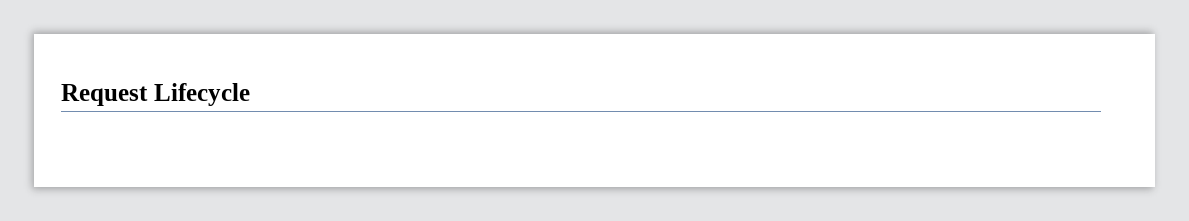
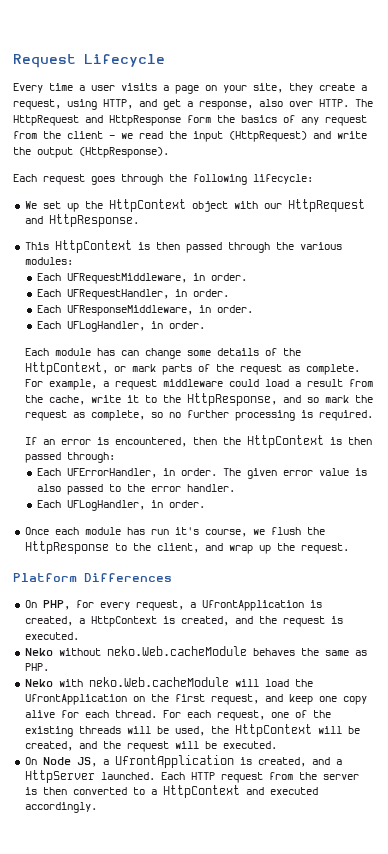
+ Every time a user visits a page on your site, they create a request, using HTTP, and get a response, also over HTTP. The HttpRequest and HttpResponse form the basics of any request from the client - we read the input (HttpRequest) and write the output (HttpResponse).
+ Each request goes through the following lifecycle:
+ We set up the HttpContext object with our HttpRequest and HttpResponse.
+ This HttpContext is then passed through the various modules:
+ Each UFRequestMiddleware, in order.
+ Each UFRequestHandler, in order.
+ Each UFResponseMiddleware, in order.
+ Each UFLogHandler, in order.
+ Each module has can change some details of the HttpContext, or mark parts of the request as complete. For example, a request middleware could load a result from the cache, write it to the HttpResponse, and so mark the request as complete, so no further processing is required.
+ If an error is encountered, then the HttpContext is then passed through:
+ Each UFErrorHandler, in order. The given error value is also passed to the error handler.
+ Each UFLogHandler, in order.
+ Once each module has run it's course, we flush the HttpResponse to the client, and wrap up the request.
+ Platform Differences
+ On PHP, for every request, a UfrontApplication is created, a HttpContext is created, and the request is executed.
+ Neko without neko.Web.cacheModule behaves the same as PHP.
+ Neko with neko.Web.cacheModule will load the UfrontApplication on the first request, and keep one copy alive for each thread. For each request, one of the existing threads will be used, the HttpContext will be created, and the request will be executed.
+ On Node JS, a UfrontApplication is created, and a HttpServer launched. Each HTTP request from the server is then converted to a HttpContext and executed accordingly.

